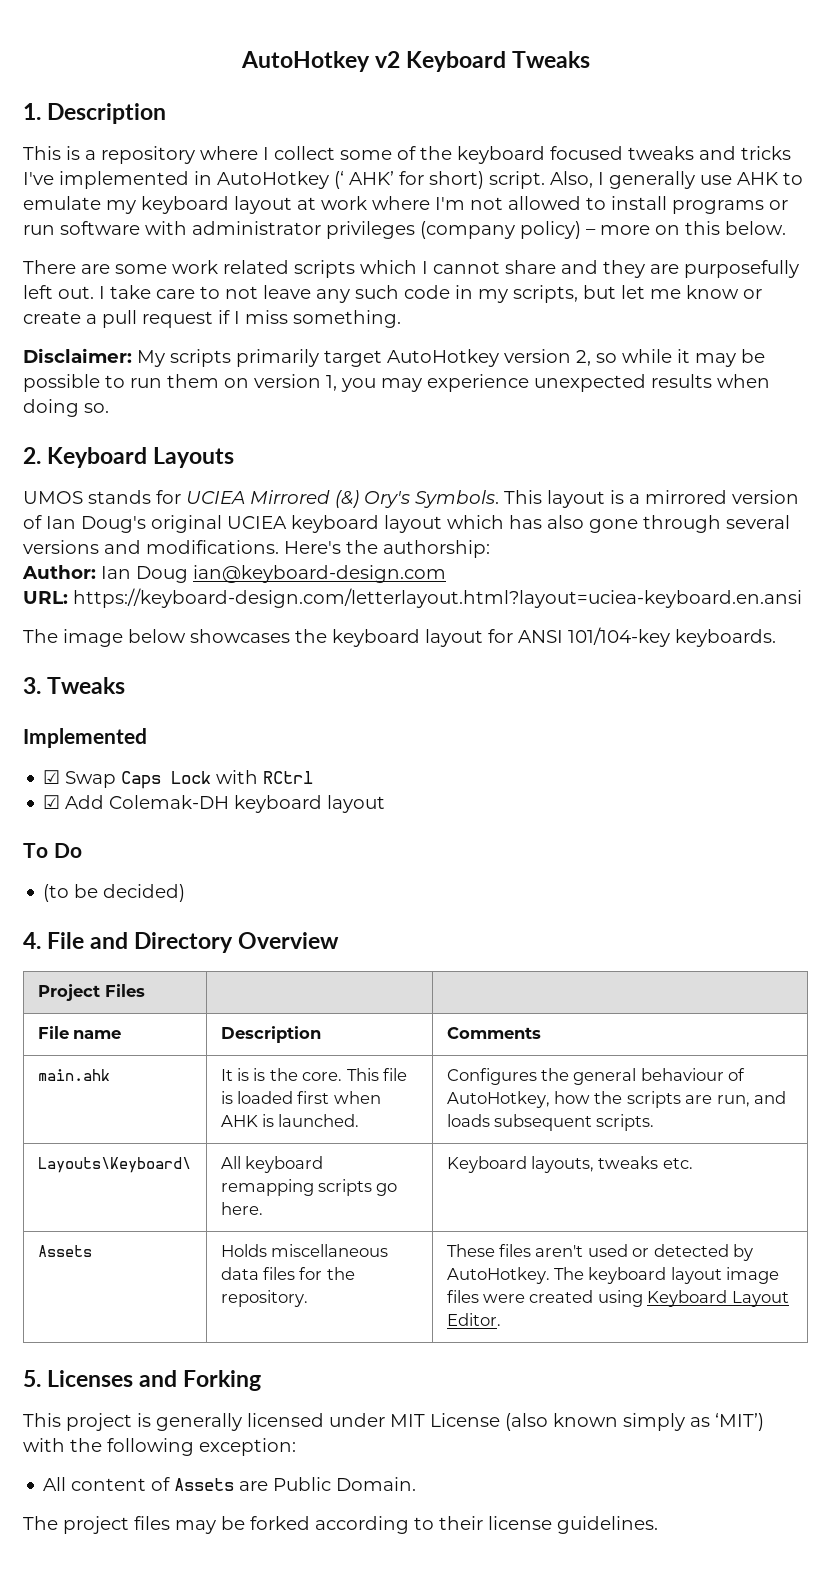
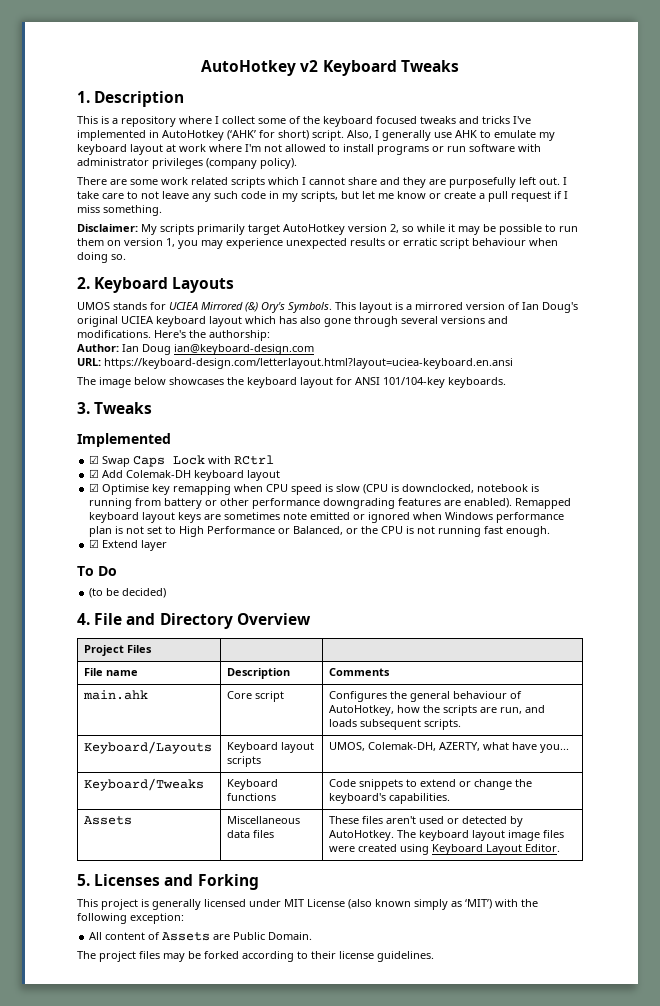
- This is a repository where I collect some of the keyboard focused tweaks and tricks I've implemented in AutoHotkey (‘ AHK’ for short) script.
+ This is a repository where I collect some of the keyboard focused tweaks and tricks I've implemented in AutoHotkey (‘AHK’ for short) script.
- Also, I generally use AHK to emulate my keyboard layout at work where I'm not allowed to install programs or run software with administrator privileges (company policy) – more on this below.
+ Also, I generally use AHK to emulate my keyboard layout at work where I'm not allowed to install programs or run software with administrator privileges (company policy).
- Disclaimer: My scripts primarily target AutoHotkey version 2, so while it may be possible to run them on version 1, you may experience unexpected results when doing so.
+ Disclaimer: My scripts primarily target AutoHotkey version 2, so while it may be possible to run them on version 1, you may experience unexpected results or erratic script behaviour when doing so.
+ ☑ Optimise key remapping when CPU speed is slow (CPU is downclocked, notebook is running from battery or other performance downgrading features are enabled). Remapped keyboard layout keys are sometimes note emitted or ignored when Windows performance plan is not set to High Performance or Balanced, or the CPU is not running fast enough.
+ ☑ Extend layer
- main.ahk | It is is the core. This file is loaded first when AHK is launched. | Configures the general behaviour of AutoHotkey, how the scripts are run, and loads subsequent scripts.
+ main.ahk | Core script | Configures the general behaviour of AutoHotkey, how the scripts are run, and loads subsequent scripts.
- Layouts\Keyboard\ | All keyboard remapping scripts go here. | Keyboard layouts, tweaks etc.
+ Keyboard/Layouts | Keyboard layout scripts | UMOS, Colemak-DH, AZERTY, what have you...
+ Keyboard/Tweaks | Keyboard functions | Code snippets to extend or change the keyboard's capabilities.
- Assets | Holds miscellaneous data files for the repository. | These files aren't used or detected by AutoHotkey. The keyboard layout image files were created using Keyboard Layout Editor.
+ Assets | Miscellaneous data files | These files aren't used or detected by AutoHotkey. The keyboard layout image files were created using Keyboard Layout Editor.

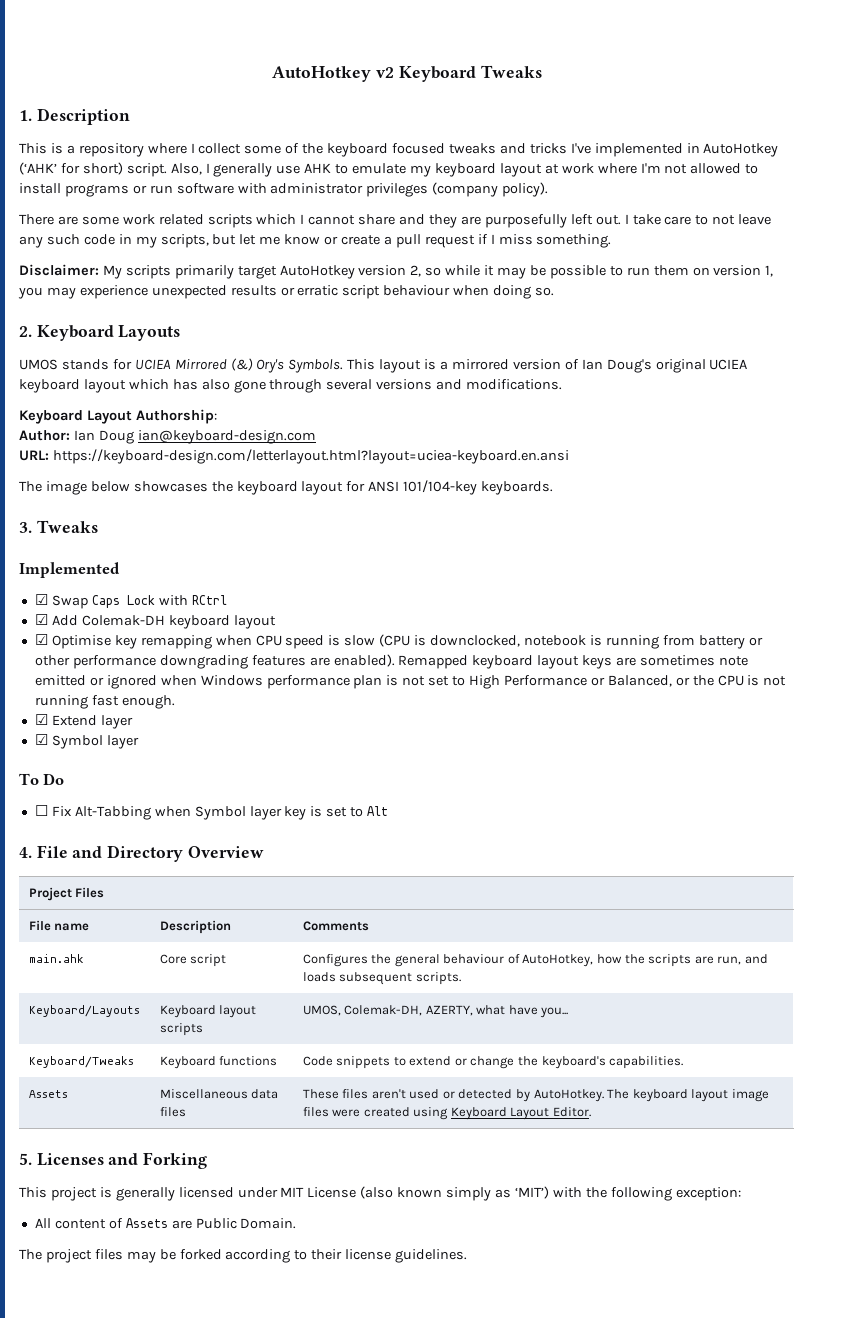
- This layout is a mirrored version of Ian Doug's original UCIEA keyboard layout which has also gone through several versions and modifications. Here's the authorship:
+ This layout is a mirrored version of Ian Doug's original UCIEA keyboard layout which has also gone through several versions and modifications.
+ Keyboard Layout Authorship:
+ ☑ Symbol layer
- (to be decided)
+ ☐ Fix Alt-Tabbing when Symbol layer key is set to Alt

